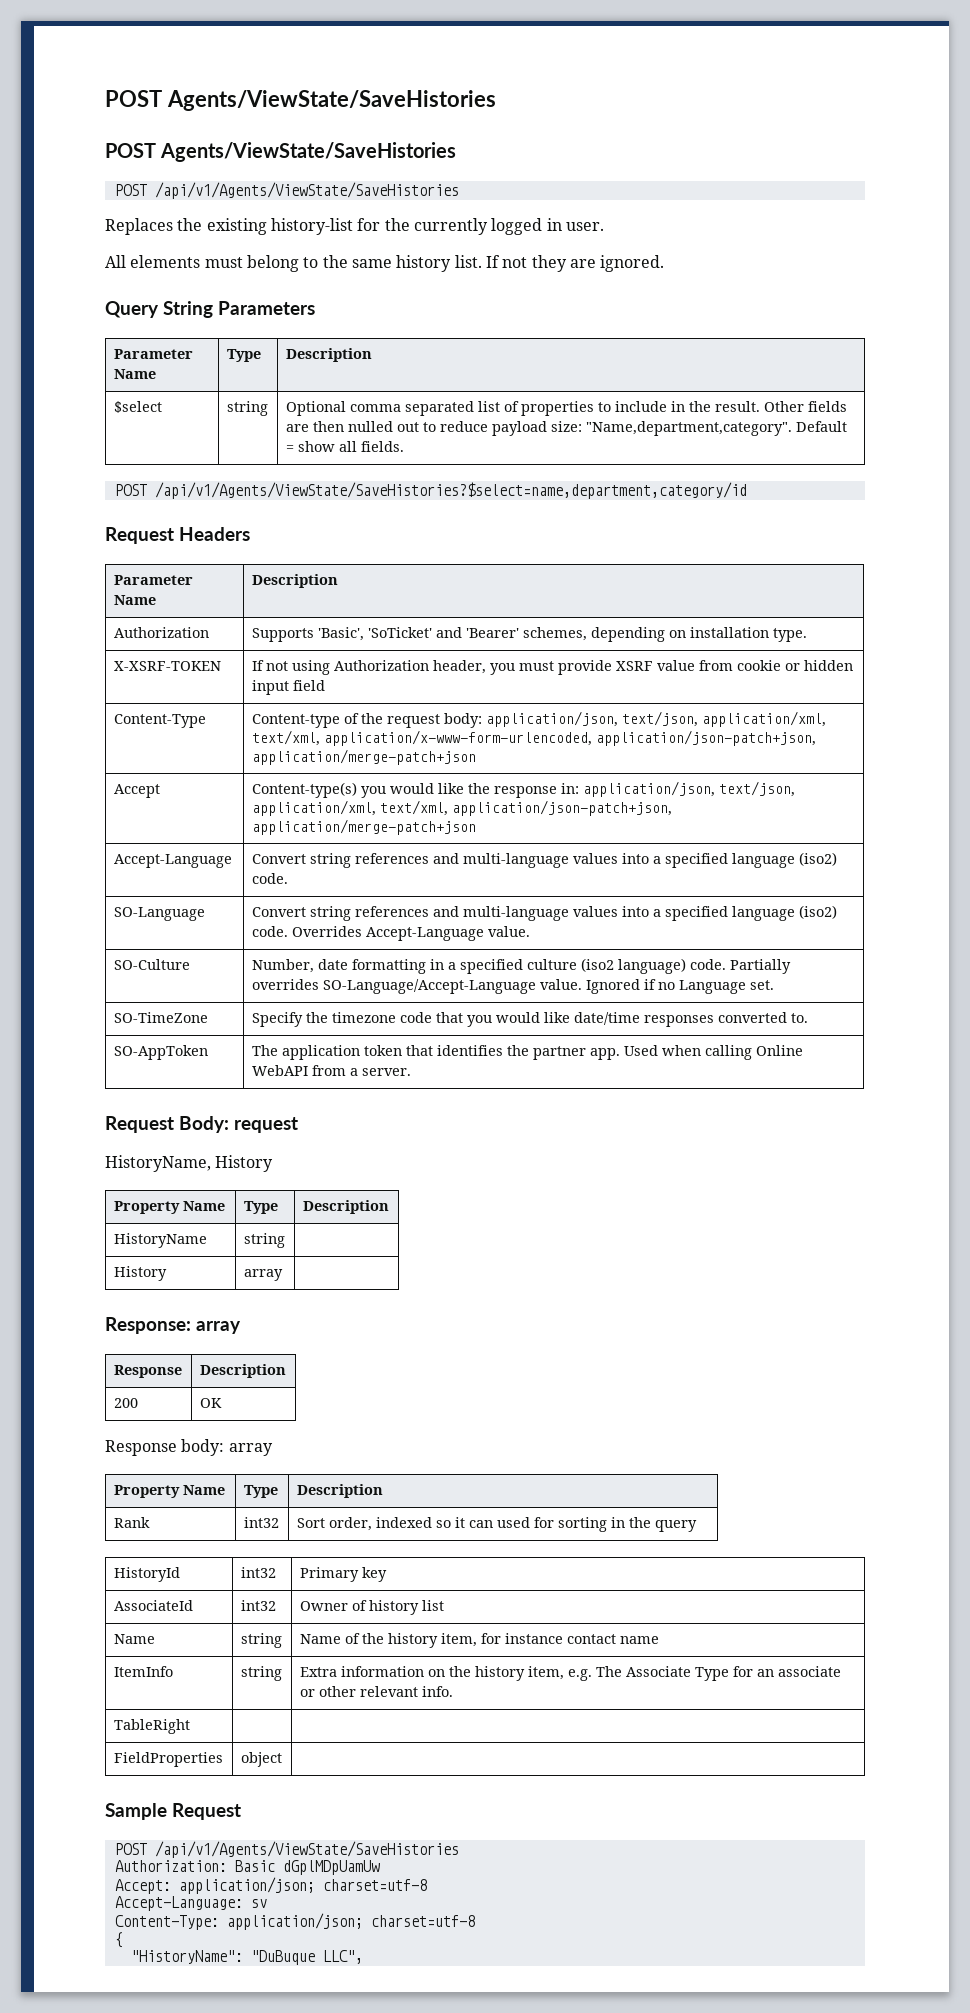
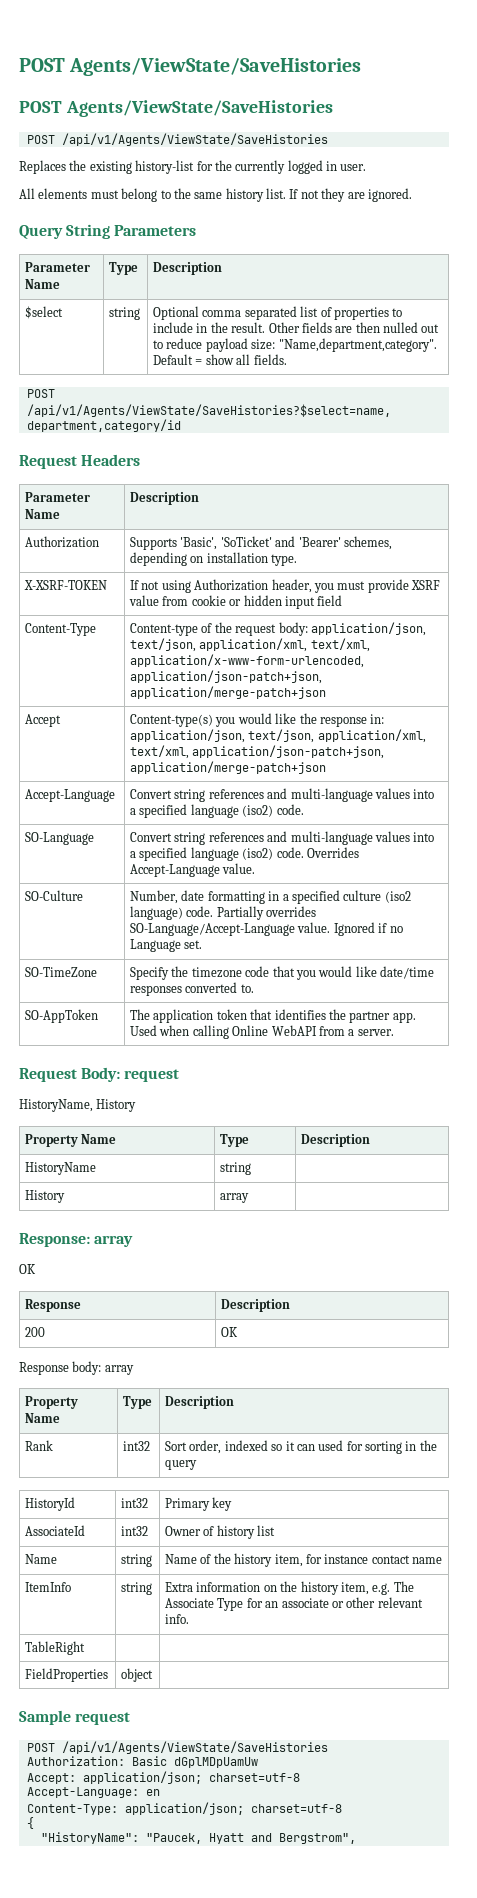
  Response: array
+ OK
- Sample Request
+ Sample request
- Accept-Language: sv
+ Accept-Language: en
- "HistoryName": "DuBuque LLC",
+ "HistoryName": "Paucek, Hyatt and Bergstrom",

